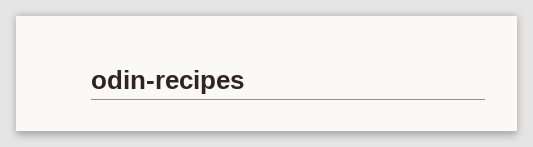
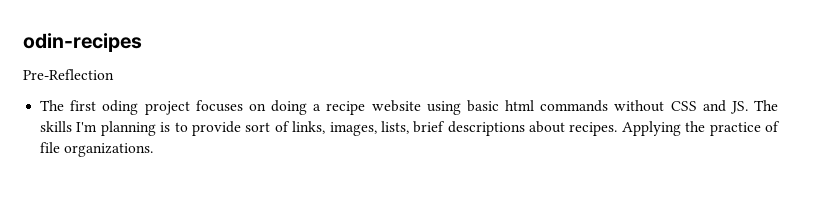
+ Pre-Reflection
+ The first oding project focuses on doing a recipe website using basic html commands without CSS and JS. The skills I'm planning is to provide sort of links, images, lists, brief descriptions about recipes. Applying the practice of file organizations.

